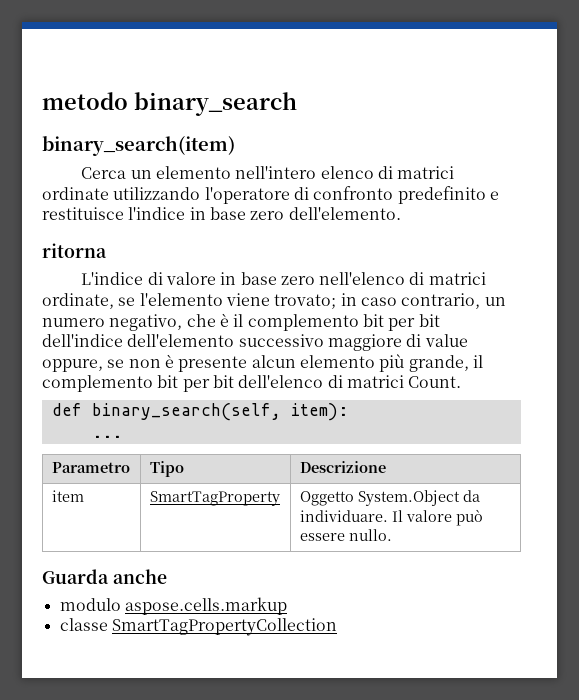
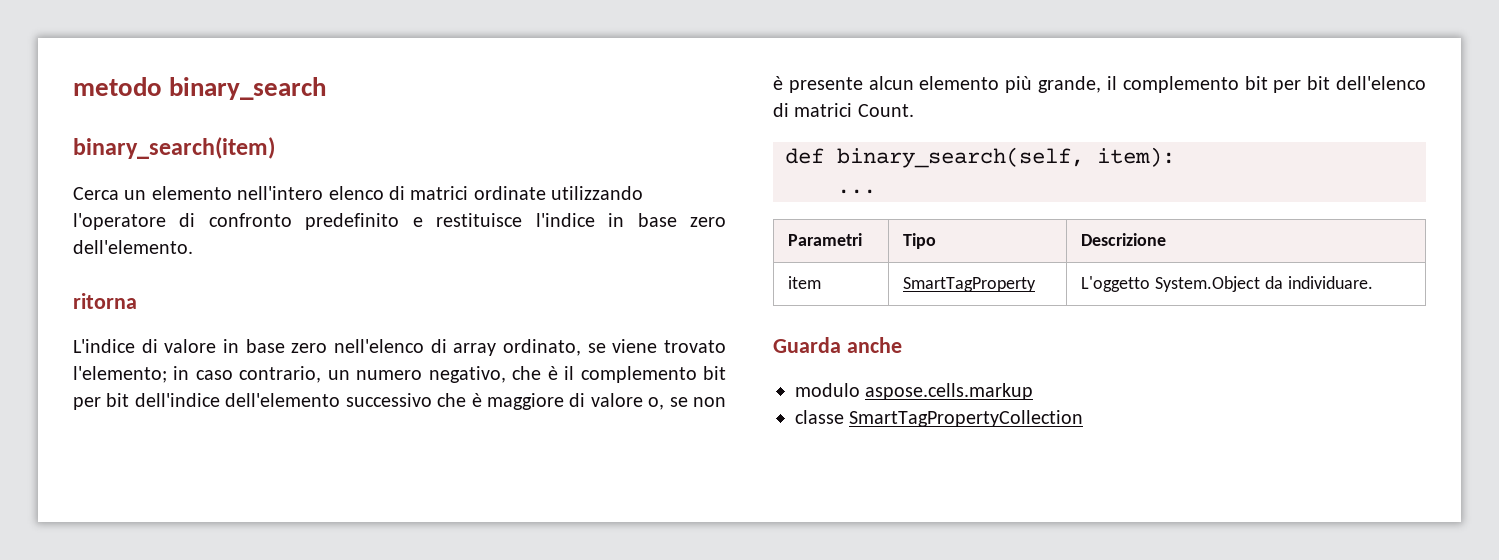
- L'indice di valore in base zero nell'elenco di matrici ordinate, se l'elemento viene trovato; in caso contrario, un numero negativo, che è il complemento bit per bit dell'indice dell'elemento successivo maggiore di value oppure, se non è presente alcun elemento più grande, il complemento bit per bit dell'elenco di matrici Count.
+ L'indice di valore in base zero nell'elenco di array ordinato, se viene trovato l'elemento; in caso contrario, un numero negativo, che è il complemento bit per bit dell'indice dell'elemento successivo che è maggiore di valore o, se non è presente alcun elemento più grande, il complemento bit per bit dell'elenco di matrici Count.
- Parametro | Tipo | Descrizione
+ Parametri | Tipo | Descrizione
- item | SmartTagProperty | Oggetto System.Object da individuare. Il valore può essere nullo.
+ item | SmartTagProperty | L'oggetto System.Object da individuare.

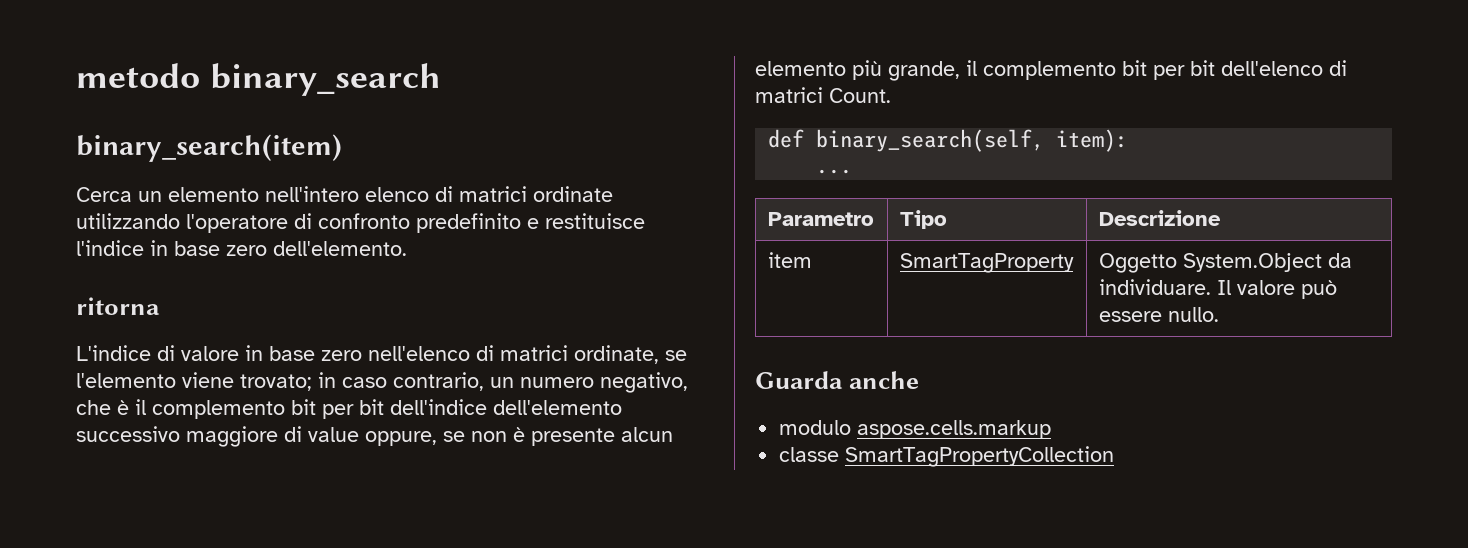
- L'indice di valore in base zero nell'elenco di array ordinato, se viene trovato l'elemento; in caso contrario, un numero negativo, che è il complemento bit per bit dell'indice dell'elemento successivo che è maggiore di valore o, se non è presente alcun elemento più grande, il complemento bit per bit dell'elenco di matrici Count.
+ L'indice di valore in base zero nell'elenco di matrici ordinate, se l'elemento viene trovato; in caso contrario, un numero negativo, che è il complemento bit per bit dell'indice dell'elemento successivo maggiore di value oppure, se non è presente alcun elemento più grande, il complemento bit per bit dell'elenco di matrici Count.
- Parametri | Tipo | Descrizione
+ Parametro | Tipo | Descrizione
- item | SmartTagProperty | L'oggetto System.Object da individuare.
+ item | SmartTagProperty | Oggetto System.Object da individuare. Il valore può essere nullo.

